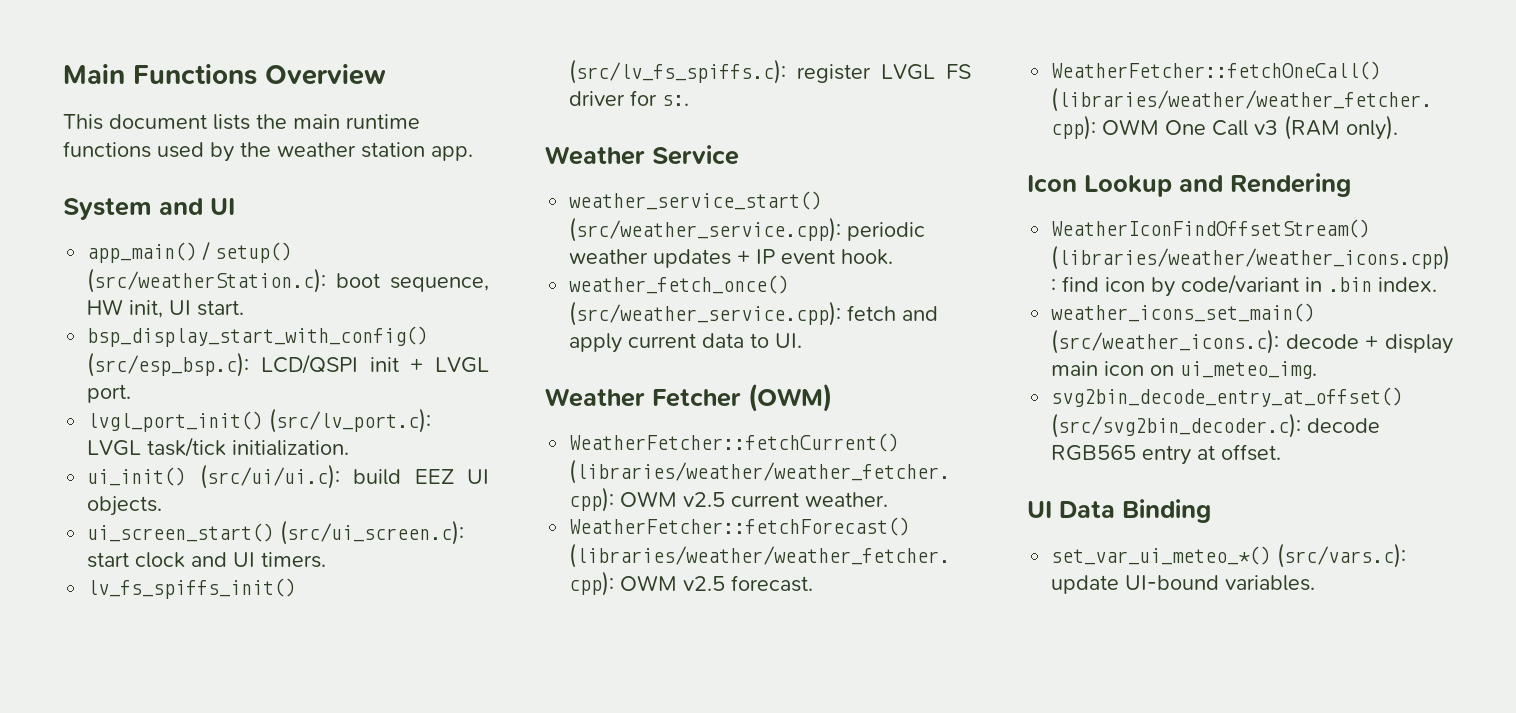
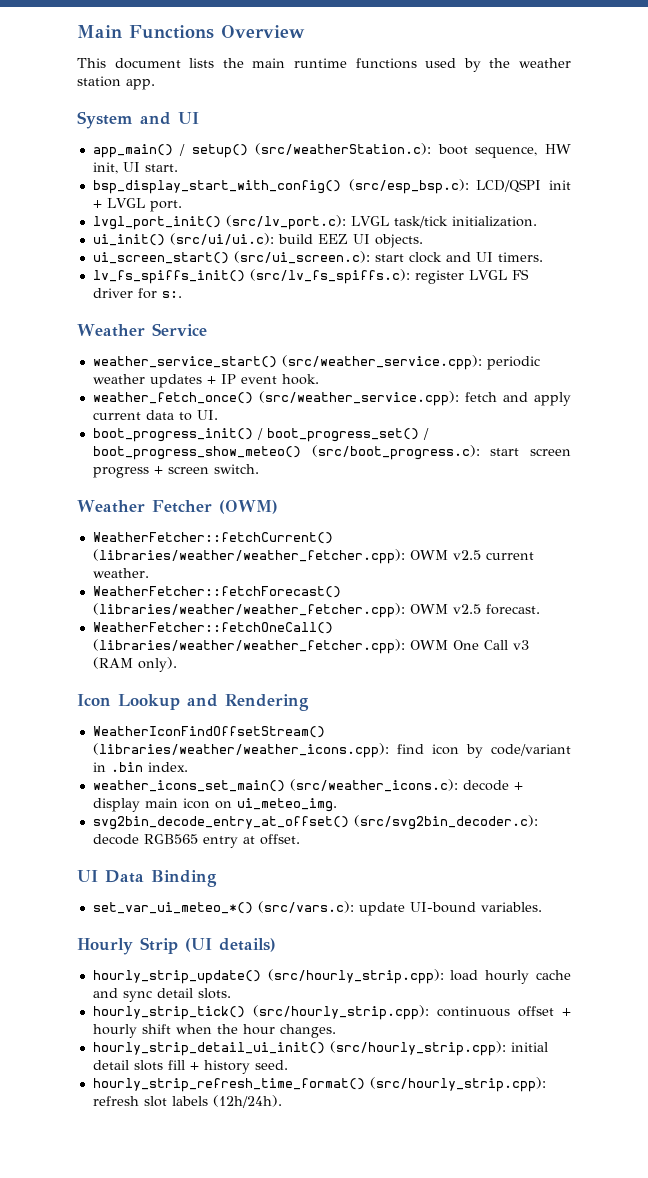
+ boot_progress_init() / boot_progress_set() / boot_progress_show_meteo() (src/boot_progress.c): start screen progress + screen switch.
+ Hourly Strip (UI details)
+ hourly_strip_update() (src/hourly_strip.cpp): load hourly cache and sync detail slots.
+ hourly_strip_tick() (src/hourly_strip.cpp): continuous offset + hourly shift when the hour changes.
+ hourly_strip_detail_ui_init() (src/hourly_strip.cpp): initial detail slots fill + history seed.
+ hourly_strip_refresh_time_format() (src/hourly_strip.cpp): refresh slot labels (12h/24h).

